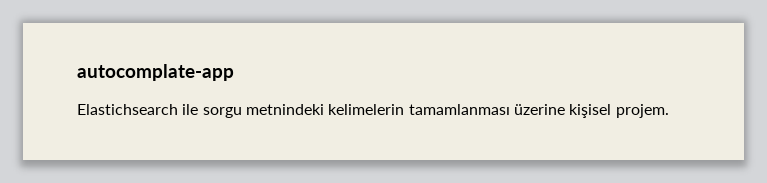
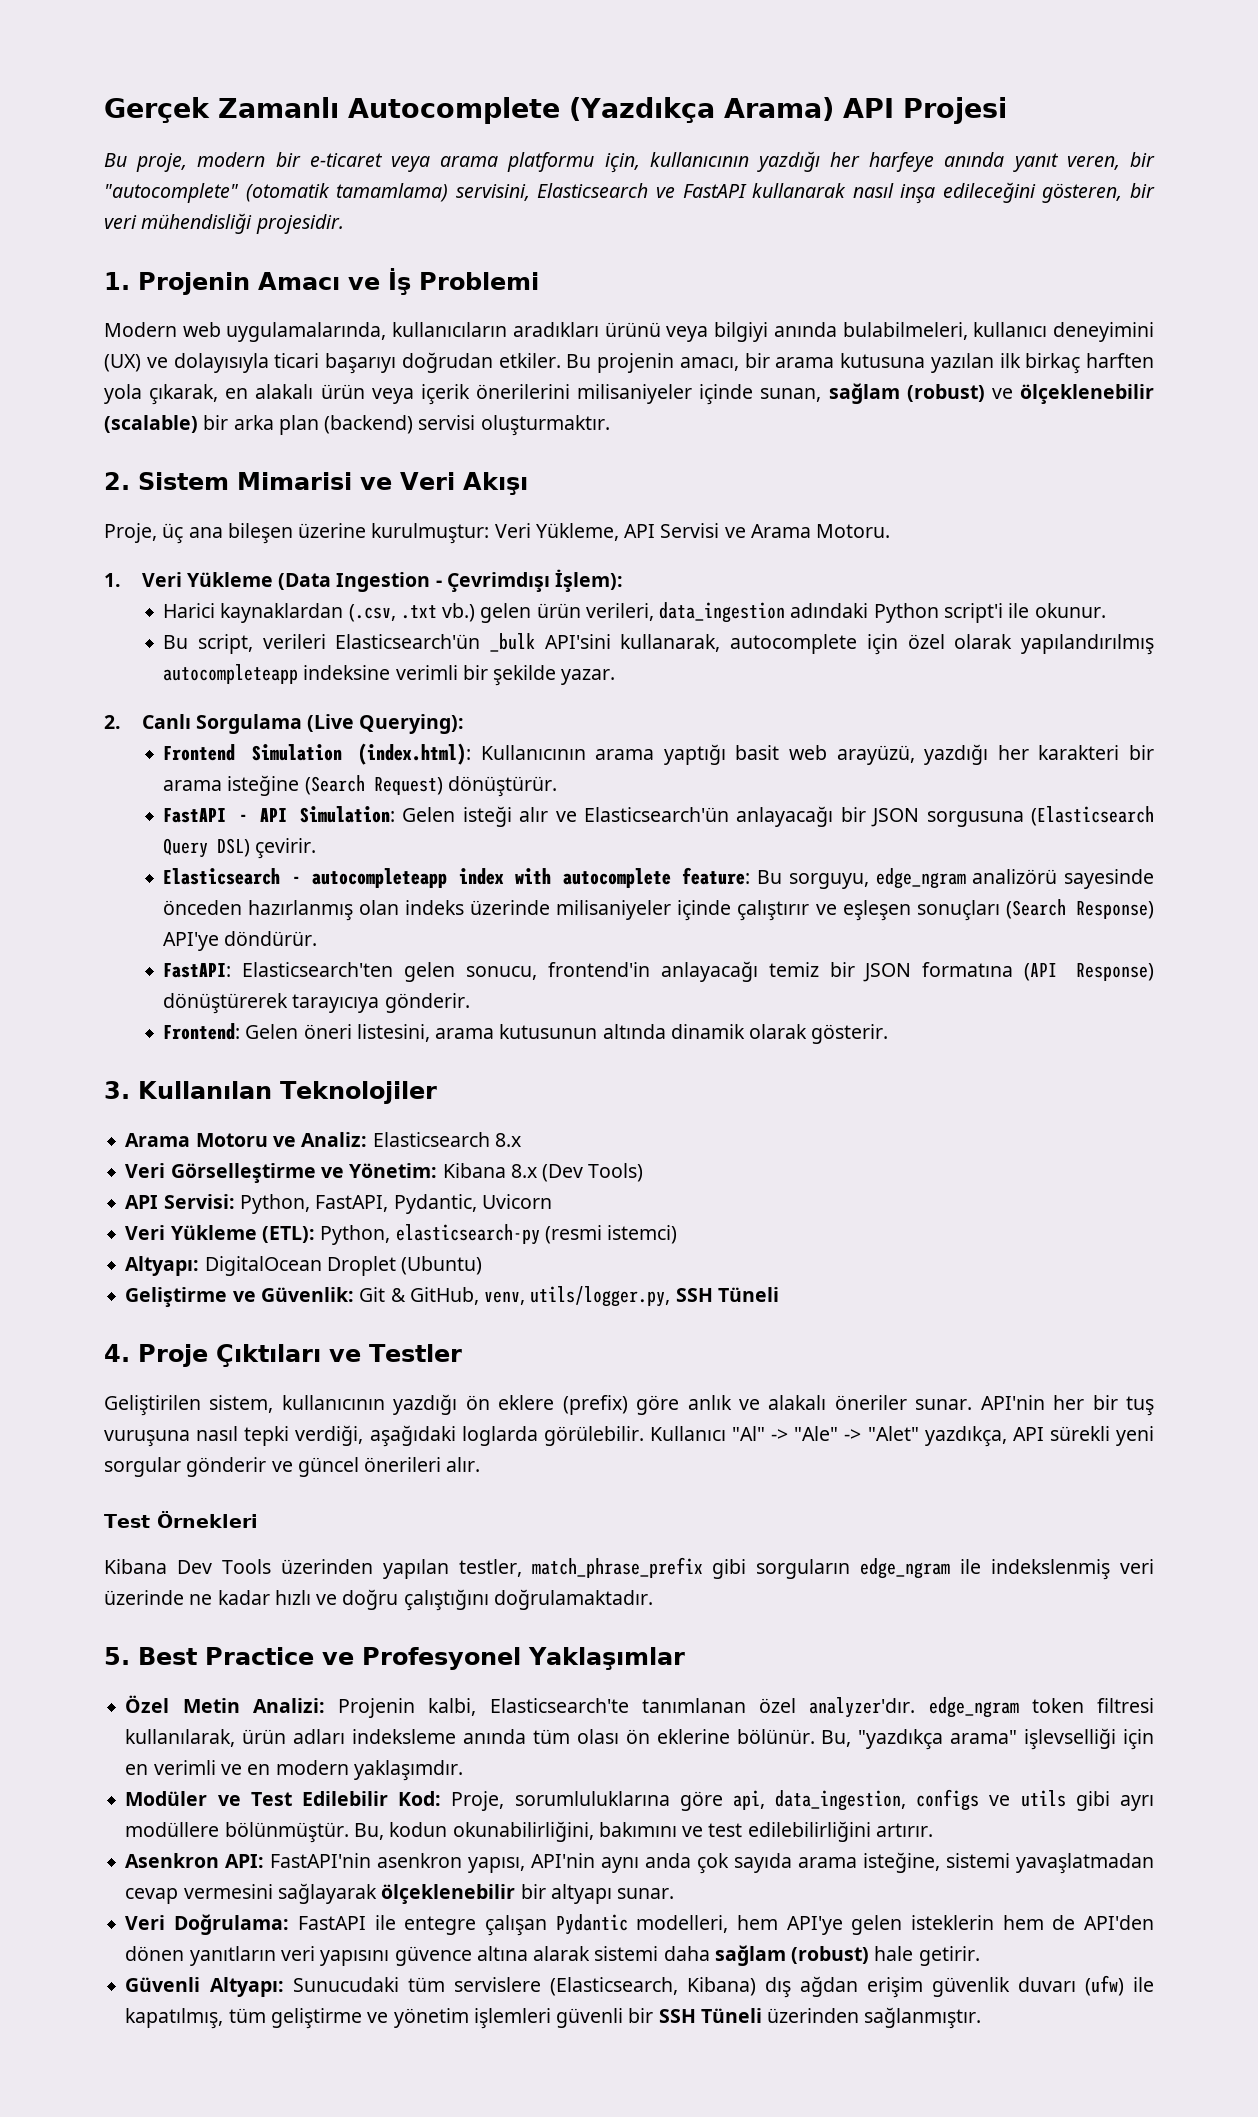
- autocomplate-app
- Elastichsearch ile sorgu metnindeki kelimelerin tamamlanması üzerine kişisel projem.
+ Gerçek Zamanlı Autocomplete (Yazdıkça Arama) API Projesi
+ Bu proje, modern bir e-ticaret veya arama platformu için, kullanıcının yazdığı her harfeye anında yanıt veren, bir "autocomplete" (otomatik tamamlama) servisini, Elasticsearch ve FastAPI kullanarak nasıl inşa edileceğini gösteren, bir veri mühendisliği projesidir.
+ 1. Projenin Amacı ve İş Problemi
+ Modern web uygulamalarında, kullanıcıların aradıkları ürünü veya bilgiyi anında bulabilmeleri, kullanıcı deneyimini (UX) ve dolayısıyla ticari başarıyı doğrudan etkiler. Bu projenin amacı, bir arama kutusuna yazılan ilk birkaç harften yola çıkarak, en alakalı ürün veya içerik önerilerini milisaniyeler içinde sunan, sağlam (robust) ve ölçeklenebilir (scalable) bir arka plan (backend) servisi oluşturmaktır.
+ 2. Sistem Mimarisi ve Veri Akışı
+ Proje, üç ana bileşen üzerine kurulmuştur: Veri Yükleme, API Servisi ve Arama Motoru.
+ 1. Veri Yükleme (Data Ingestion - Çevrimdışı İşlem):
+ Harici kaynaklardan (.csv, .txt vb.) gelen ürün verileri, data_ingestion adındaki Python script'i ile okunur.
+ Bu script, verileri Elasticsearch'ün _bulk API'sini kullanarak, autocomplete için özel olarak yapılandırılmış autocompleteapp indeksine verimli bir şekilde yazar.
+ 2. Canlı Sorgulama (Live Querying):
+ Frontend Simulation (index.html): Kullanıcının arama yaptığı basit web arayüzü, yazdığı her karakteri bir arama isteğine (Search Request) dönüştürür.
+ FastAPI - API Simulation: Gelen isteği alır ve Elasticsearch'ün anlayacağı bir JSON sorgusuna (Elasticsearch Query DSL) çevirir.
+ Elasticsearch - autocompleteapp index with autocomplete feature: Bu sorguyu, edge_ngram analizörü sayesinde önceden hazırlanmış olan indeks üzerinde milisaniyeler içinde çalıştırır ve eşleşen sonuçları (Search Response) API'ye döndürür.
+ FastAPI: Elasticsearch'ten gelen sonucu, frontend'in anlayacağı temiz bir JSON formatına (API Response) dönüştürerek tarayıcıya gönderir.
+ Frontend: Gelen öneri listesini, arama kutusunun altında dinamik olarak gösterir.
+ 3. Kullanılan Teknolojiler
+ Arama Motoru ve Analiz: Elasticsearch 8.x
+ Veri Görselleştirme ve Yönetim: Kibana 8.x (Dev Tools)
+ API Servisi: Python, FastAPI, Pydantic, Uvicorn
+ Veri Yükleme (ETL): Python, elasticsearch-py (resmi istemci)
+ Altyapı: DigitalOcean Droplet (Ubuntu)
+ Geliştirme ve Güvenlik: Git & GitHub, venv, utils/logger.py, SSH Tüneli
+ 4. Proje Çıktıları ve Testler
+ Geliştirilen sistem, kullanıcının yazdığı ön eklere (prefix) göre anlık ve alakalı öneriler sunar. API'nin her bir tuş vuruşuna nasıl tepki verdiği, aşağıdaki loglarda görülebilir. Kullanıcı "Al" -> "Ale" -> "Alet" yazdıkça, API sürekli yeni sorgular gönderir ve güncel önerileri alır.
+ Test Örnekleri
+ Kibana Dev Tools üzerinden yapılan testler, match_phrase_prefix gibi sorguların edge_ngram ile indekslenmiş veri üzerinde ne kadar hızlı ve doğru çalıştığını doğrulamaktadır.
+ 5. Best Practice ve Profesyonel Yaklaşımlar
+ Özel Metin Analizi: Projenin kalbi, Elasticsearch'te tanımlanan özel analyzer'dır. edge_ngram token filtresi kullanılarak, ürün adları indeksleme anında tüm olası ön eklerine bölünür. Bu, "yazdıkça arama" işlevselliği için en verimli ve en modern yaklaşımdır.
+ Modüler ve Test Edilebilir Kod: Proje, sorumluluklarına göre api, data_ingestion, configs ve utils gibi ayrı modüllere bölünmüştür. Bu, kodun okunabilirliğini, bakımını ve test edilebilirliğini artırır.
+ Asenkron API: FastAPI'nin asenkron yapısı, API'nin aynı anda çok sayıda arama isteğine, sistemi yavaşlatmadan cevap vermesini sağlayarak ölçeklenebilir bir altyapı sunar.
+ Veri Doğrulama: FastAPI ile entegre çalışan Pydantic modelleri, hem API'ye gelen isteklerin hem de API'den dönen yanıtların veri yapısını güvence altına alarak sistemi daha sağlam (robust) hale getirir.
+ Güvenli Altyapı: Sunucudaki tüm servislere (Elasticsearch, Kibana) dış ağdan erişim güvenlik duvarı (ufw) ile kapatılmış, tüm geliştirme ve yönetim işlemleri güvenli bir SSH Tüneli üzerinden sağlanmıştır.

